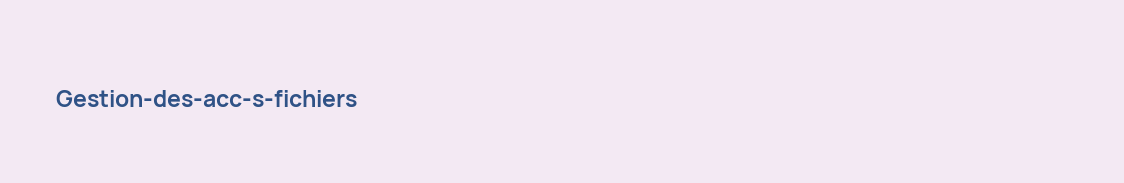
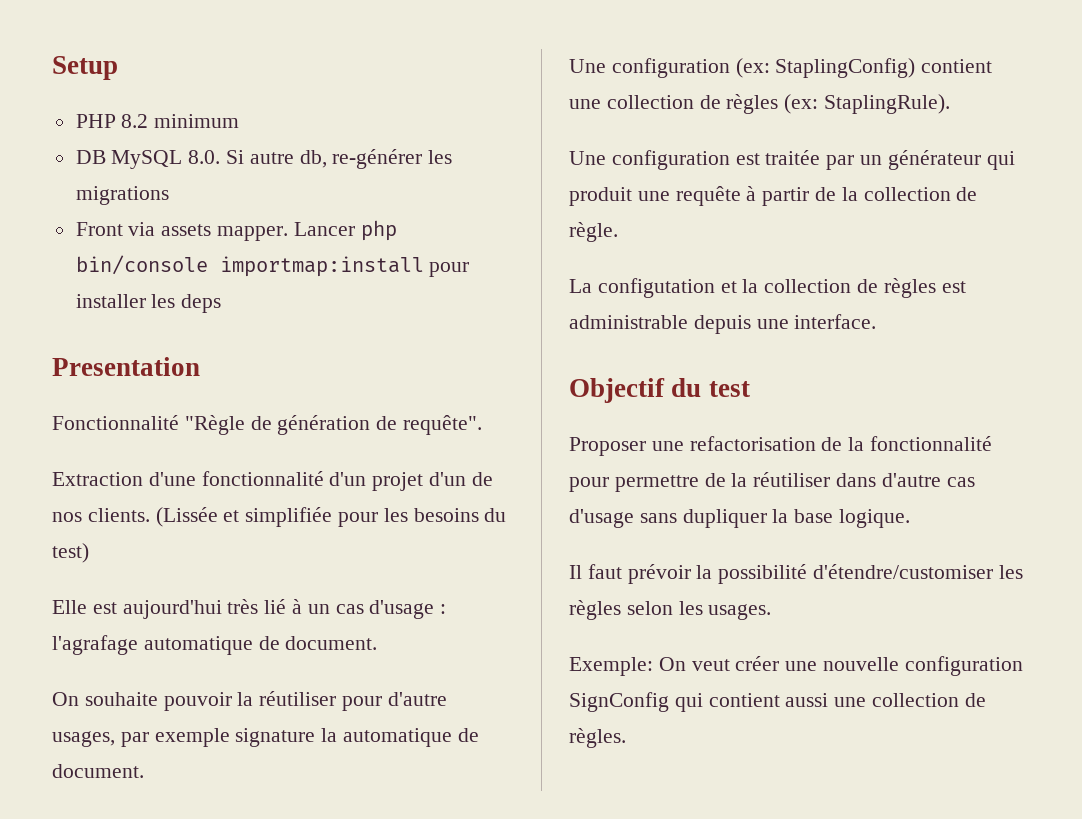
- Gestion-des-acc-s-fichiers
+ Setup
+ PHP 8.2 minimum
+ DB MySQL 8.0. Si autre db, re-générer les migrations
+ Front via assets mapper. Lancer php bin/console importmap:install pour installer les deps
+ Presentation
+ Fonctionnalité "Règle de génération de requête".
+ Extraction d'une fonctionnalité d'un projet d'un de nos clients. (Lissée et simplifiée pour les besoins du test)
+ Elle est aujourd'hui très lié à un cas d'usage : l'agrafage automatique de document.
+ On souhaite pouvoir la réutiliser pour d'autre usages, par exemple signature la automatique de document.
+ Une configuration (ex: StaplingConfig) contient une collection de règles (ex: StaplingRule).
+ Une configuration est traitée par un générateur qui produit une requête à partir de la collection de règle.
+ La configutation et la collection de règles est administrable depuis une interface.
+ Objectif du test
+ Proposer une refactorisation de la fonctionnalité pour permettre de la réutiliser dans d'autre cas d'usage sans dupliquer la base logique.
+ Il faut prévoir la possibilité d'étendre/customiser les règles selon les usages.
+ Exemple: On veut créer une nouvelle configuration SignConfig qui contient aussi une collection de règles.

